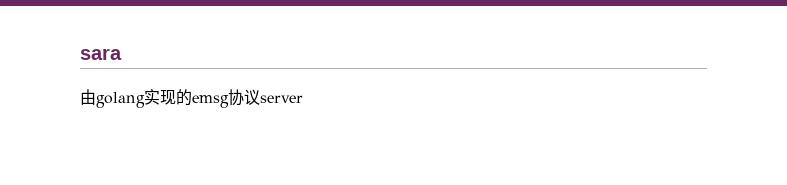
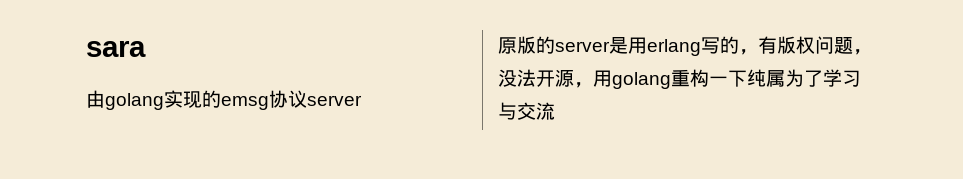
+ 原版的server是用erlang写的，有版权问题，没法开源，用golang重构一下纯属为了学习与交流

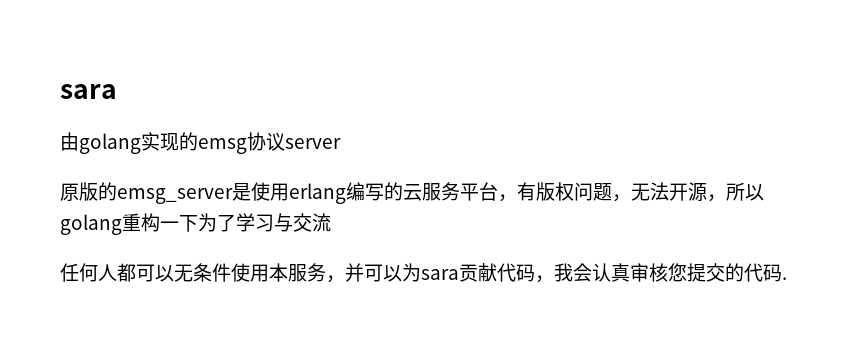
- 原版的server是用erlang写的，有版权问题，没法开源，用golang重构一下纯属为了学习与交流
+ 原版的emsg_server是使用erlang编写的云服务平台，有版权问题，无法开源，所以golang重构一下为了学习与交流
+ 任何人都可以无条件使用本服务，并可以为sara贡献代码，我会认真审核您提交的代码.

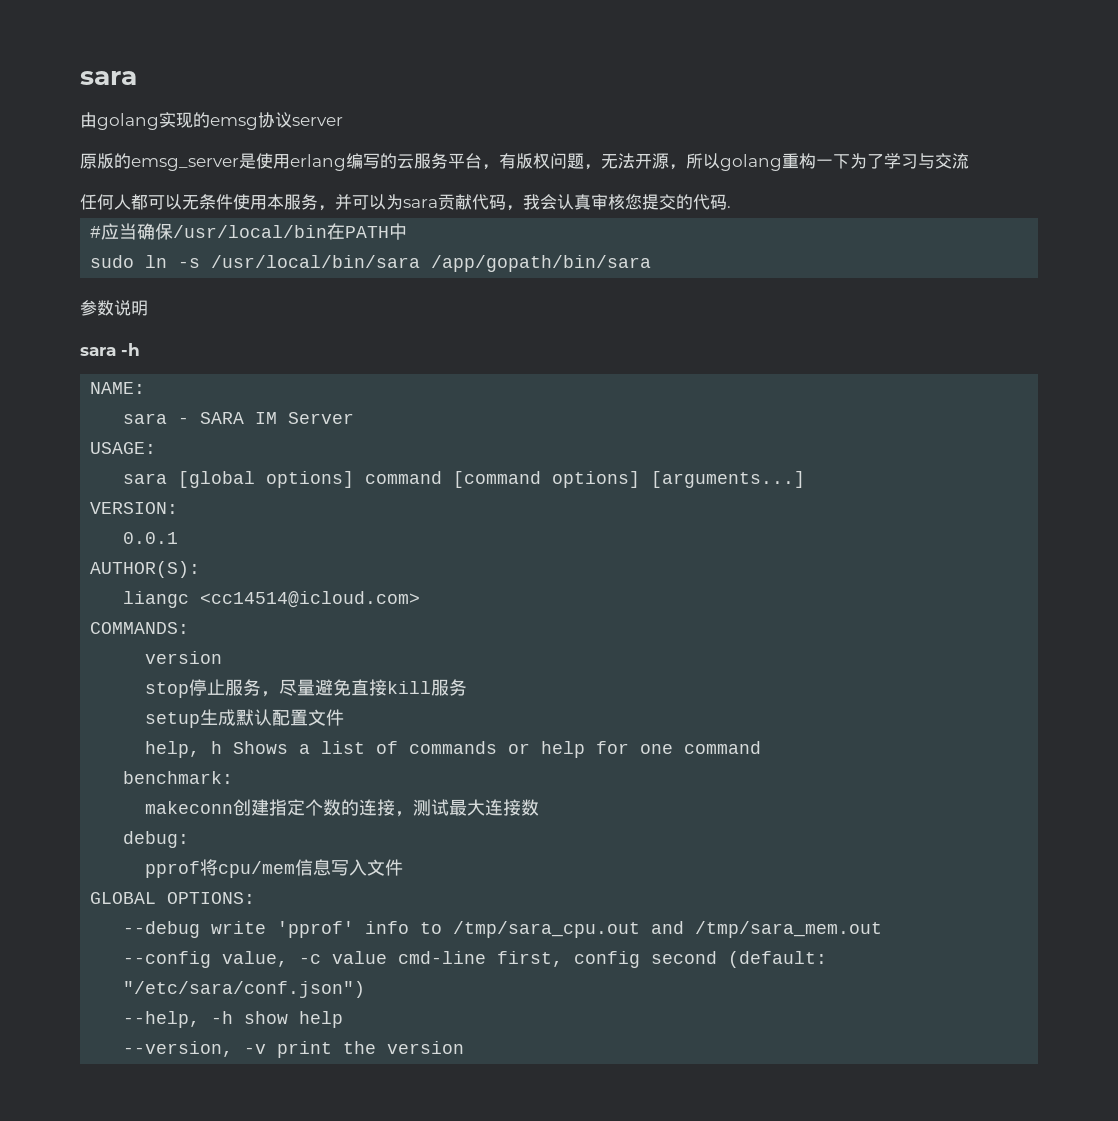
+ #应当确保/usr/local/bin在PATH中
+ sudo ln -s /usr/local/bin/sara /app/gopath/bin/sara
+ 参数说明
+ sara -h
+ NAME:
+ sara - SARA IM Server
+ USAGE:
+ sara [global options] command [command options] [arguments...]
+ VERSION:
+ 0.0.1
+ AUTHOR(S):
+ liangc <cc14514@icloud.com>
+ COMMANDS:
+ version
+ stop停止服务，尽量避免直接kill服务
+ setup生成默认配置文件
+ help, h Shows a list of commands or help for one command
+ benchmark:
+ makeconn创建指定个数的连接，测试最大连接数
+ debug:
+ pprof将cpu/mem信息写入文件
+ GLOBAL OPTIONS:
+ --debug write 'pprof' info to /tmp/sara_cpu.out and /tmp/sara_mem.out
+ --config value, -c value cmd-line first, config second (default: "/etc/sara/conf.json")
+ --help, -h show help
+ --version, -v print the version

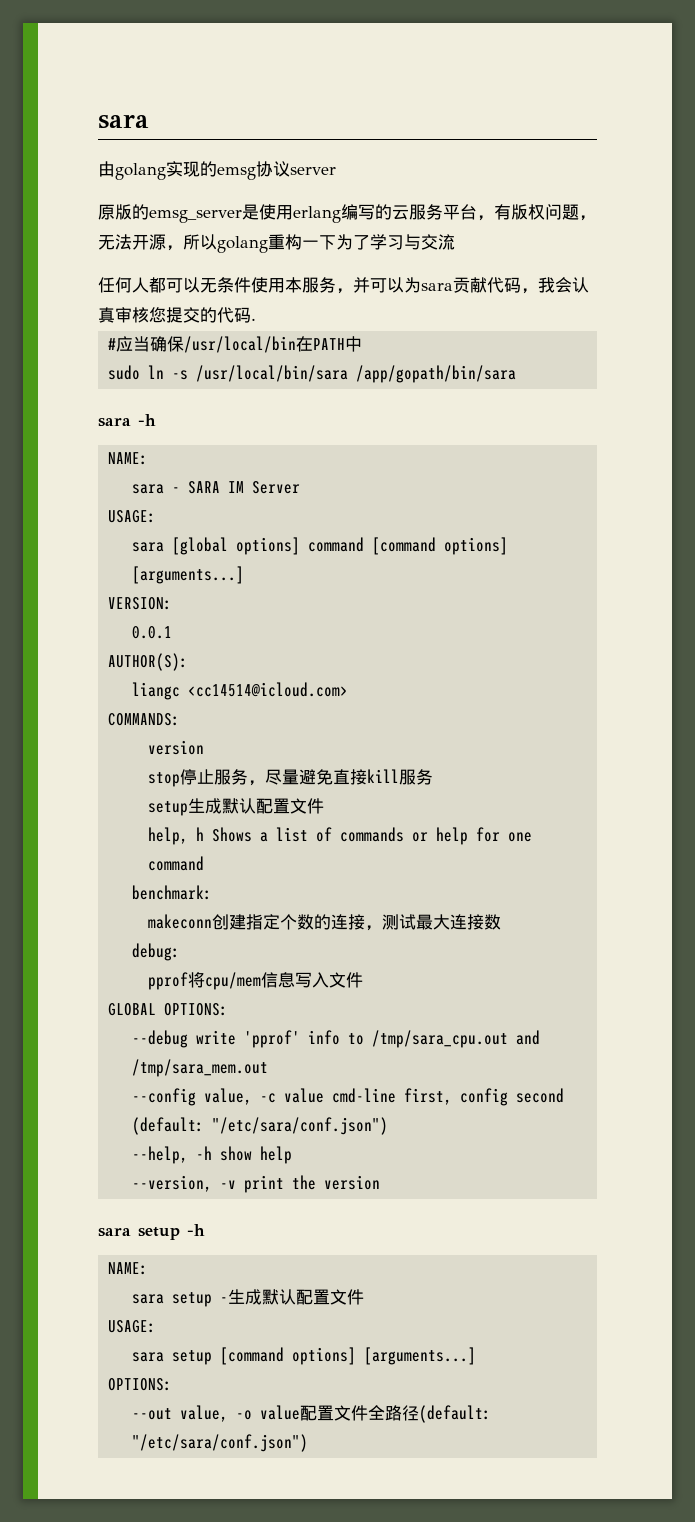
- 参数说明
+ sara setup -h
+ NAME:
+ sara setup -生成默认配置文件
+ USAGE:
+ sara setup [command options] [arguments...]
+ OPTIONS:
+ --out value, -o value配置文件全路径(default: "/etc/sara/conf.json")

